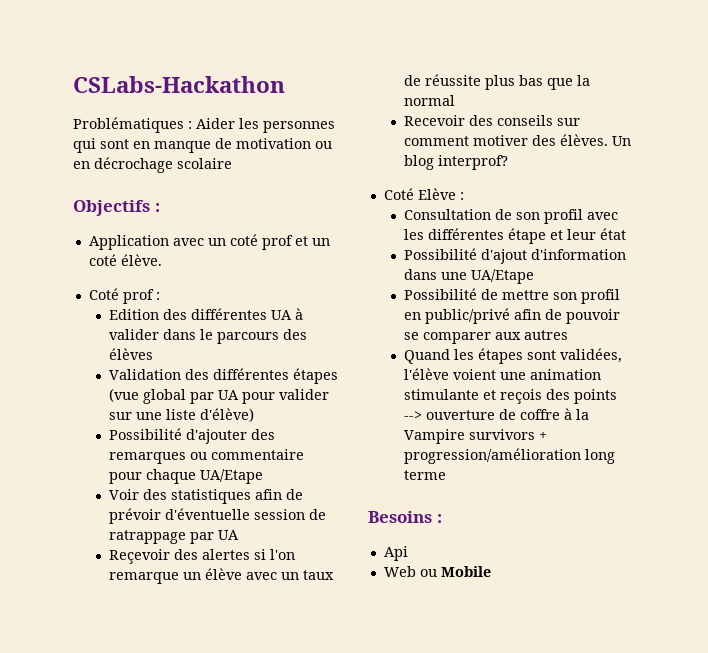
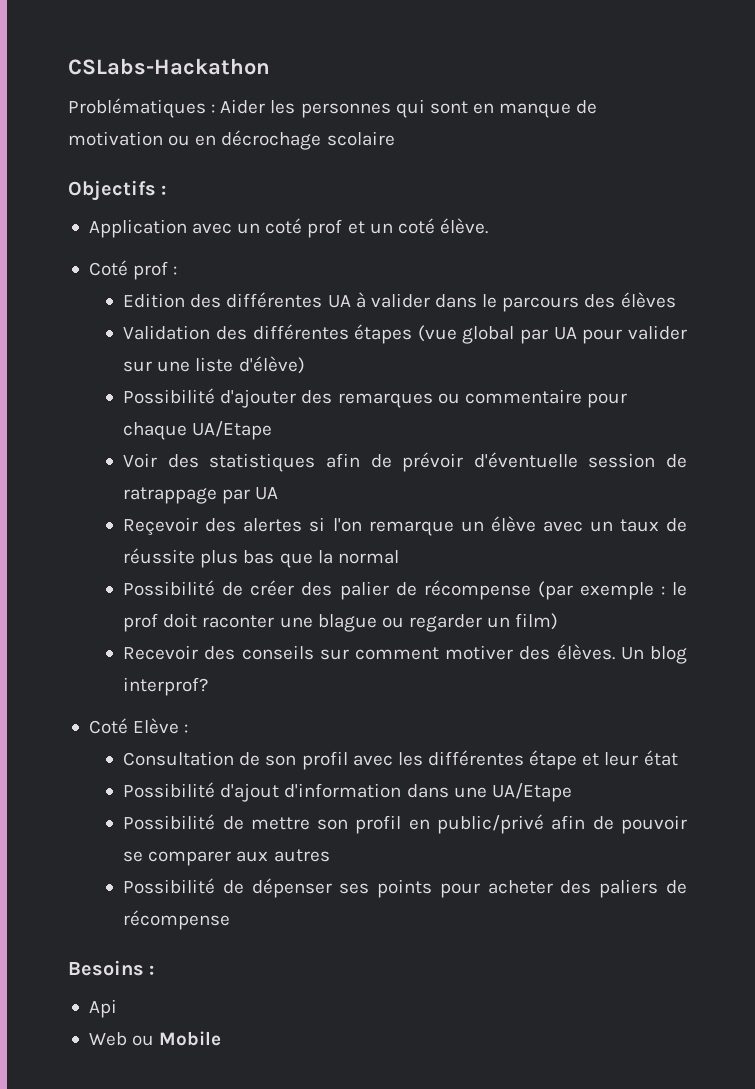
+ Possibilité de créer des palier de récompense (par exemple : le prof doit raconter une blague ou regarder un film)
- Quand les étapes sont validées, l'élève voient une animation stimulante et reçois des points --> ouverture de coffre à la Vampire survivors + progression/amélioration long terme
+ Possibilité de dépenser ses points pour acheter des paliers de récompense

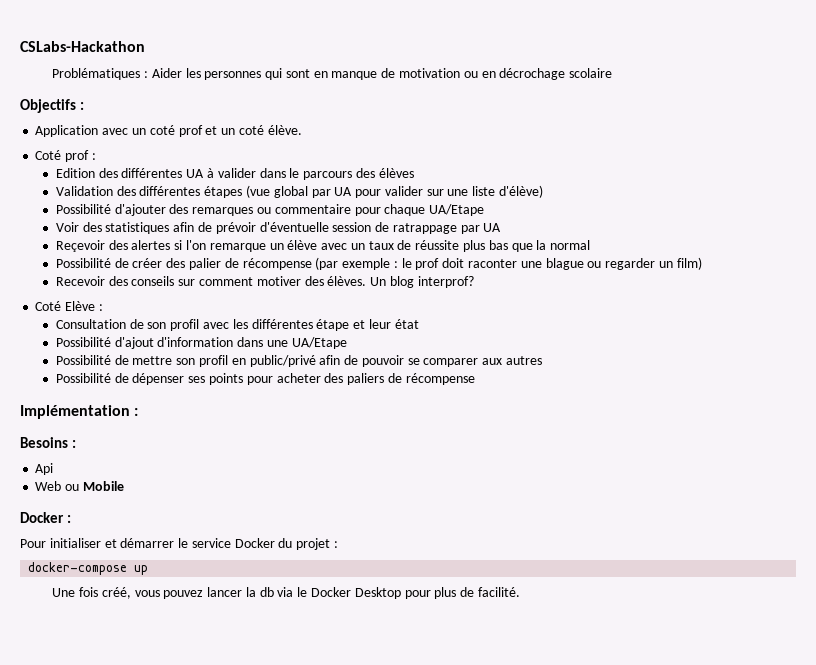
+ Implémentation :
+ Docker :
+ Pour initialiser et démarrer le service Docker du projet :
+ docker-compose up
+ Une fois créé, vous pouvez lancer la db via le Docker Desktop pour plus de facilité.

